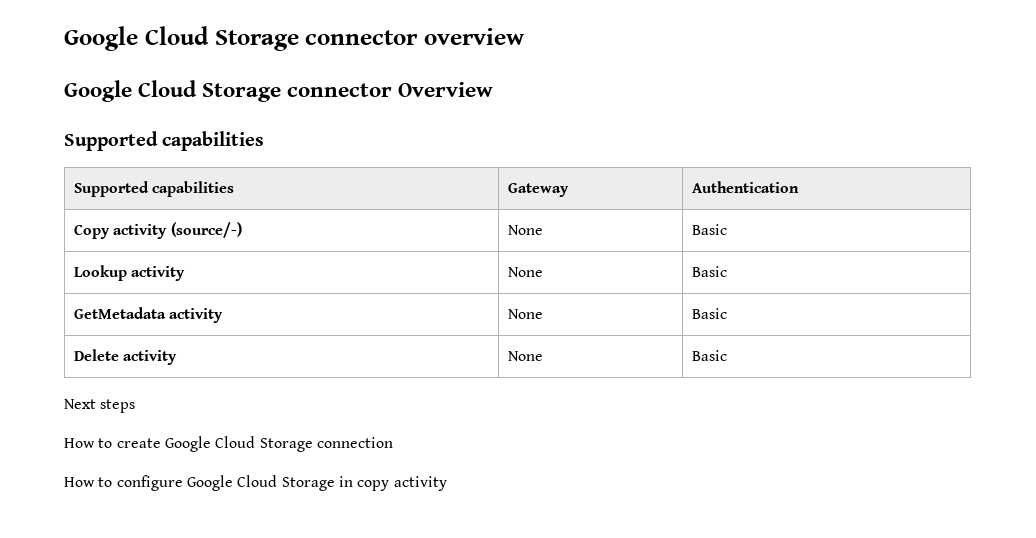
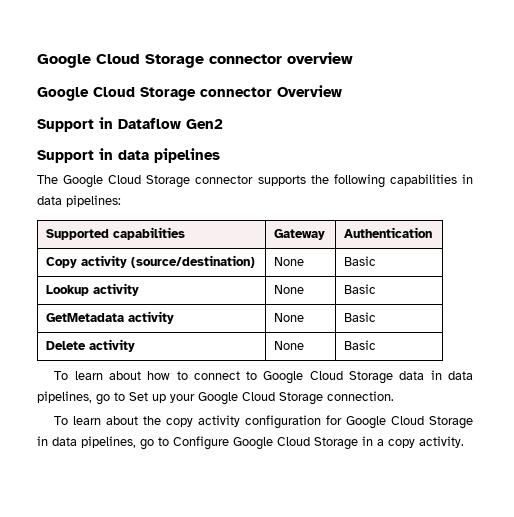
  Google Cloud Storage connector Overview
- Supported capabilities
+ Support in Dataflow Gen2
+ Support in data pipelines
+ The Google Cloud Storage connector supports the following capabilities in data pipelines:
- Copy activity (source/-) | None | Basic
+ Copy activity (source/destination) | None | Basic
- Next steps
- How to create Google Cloud Storage connection
- How to configure Google Cloud Storage in copy activity
+ To learn about how to connect to Google Cloud Storage data in data pipelines, go to Set up your Google Cloud Storage connection.
+ To learn about the copy activity configuration for Google Cloud Storage in data pipelines, go to Configure Google Cloud Storage in a copy activity.

